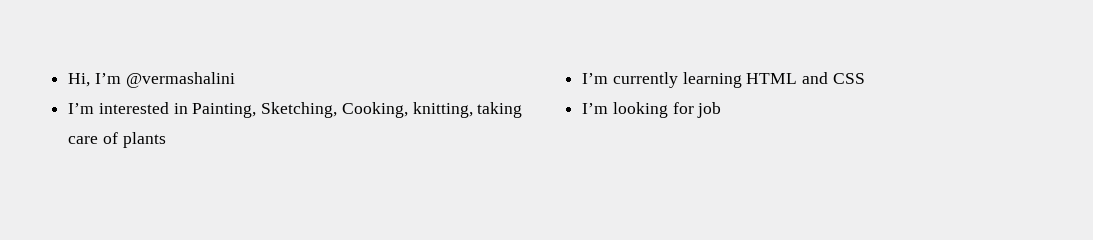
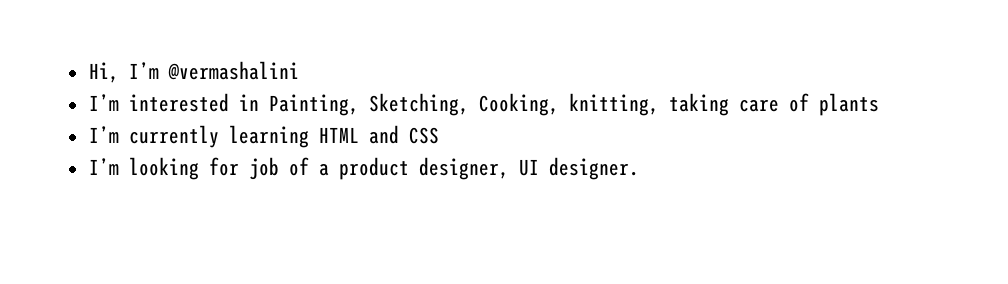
- I’m looking for job
+ I’m looking for job of a product designer, UI designer.

